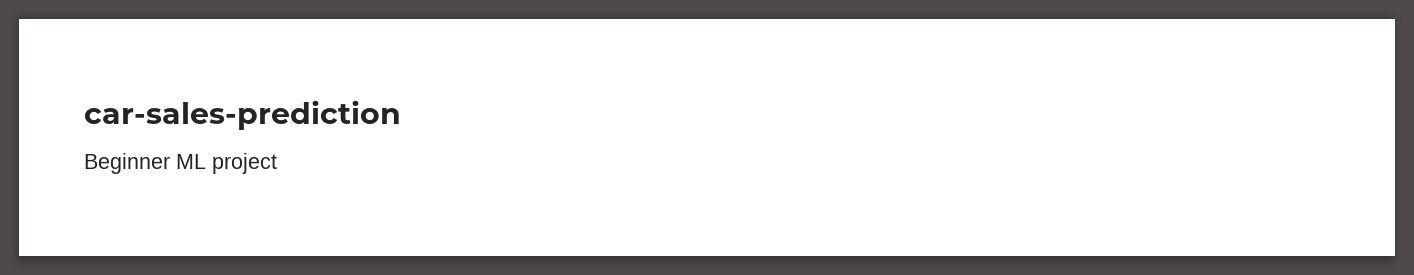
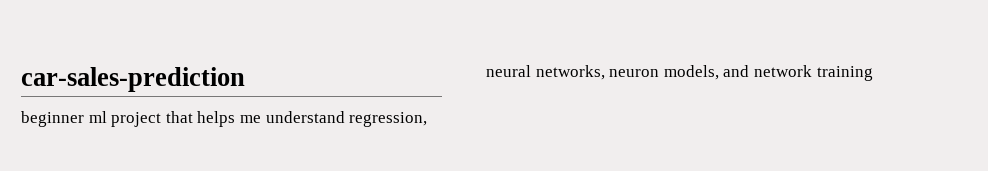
- Beginner ML project
+ beginner ml project that helps me understand regression, neural networks, neuron models, and network training

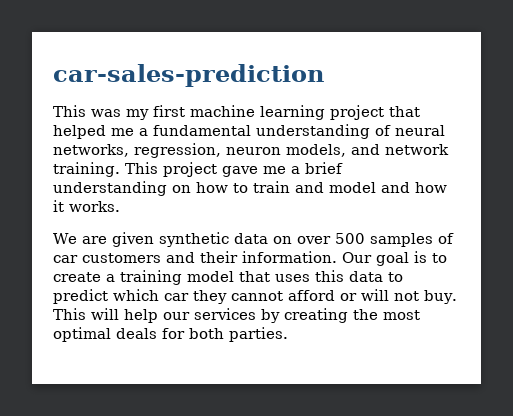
- beginner ml project that helps me understand regression, neural networks, neuron models, and network training
+ This was my first machine learning project that helped me a fundamental understanding of neural networks, regression, neuron models, and network training. This project gave me a brief understanding on how to train and model and how it works.
+ We are given synthetic data on over 500 samples of car customers and their information. Our goal is to create a training model that uses this data to predict which car they cannot afford or will not buy. This will help our services by creating the most optimal deals for both parties.

